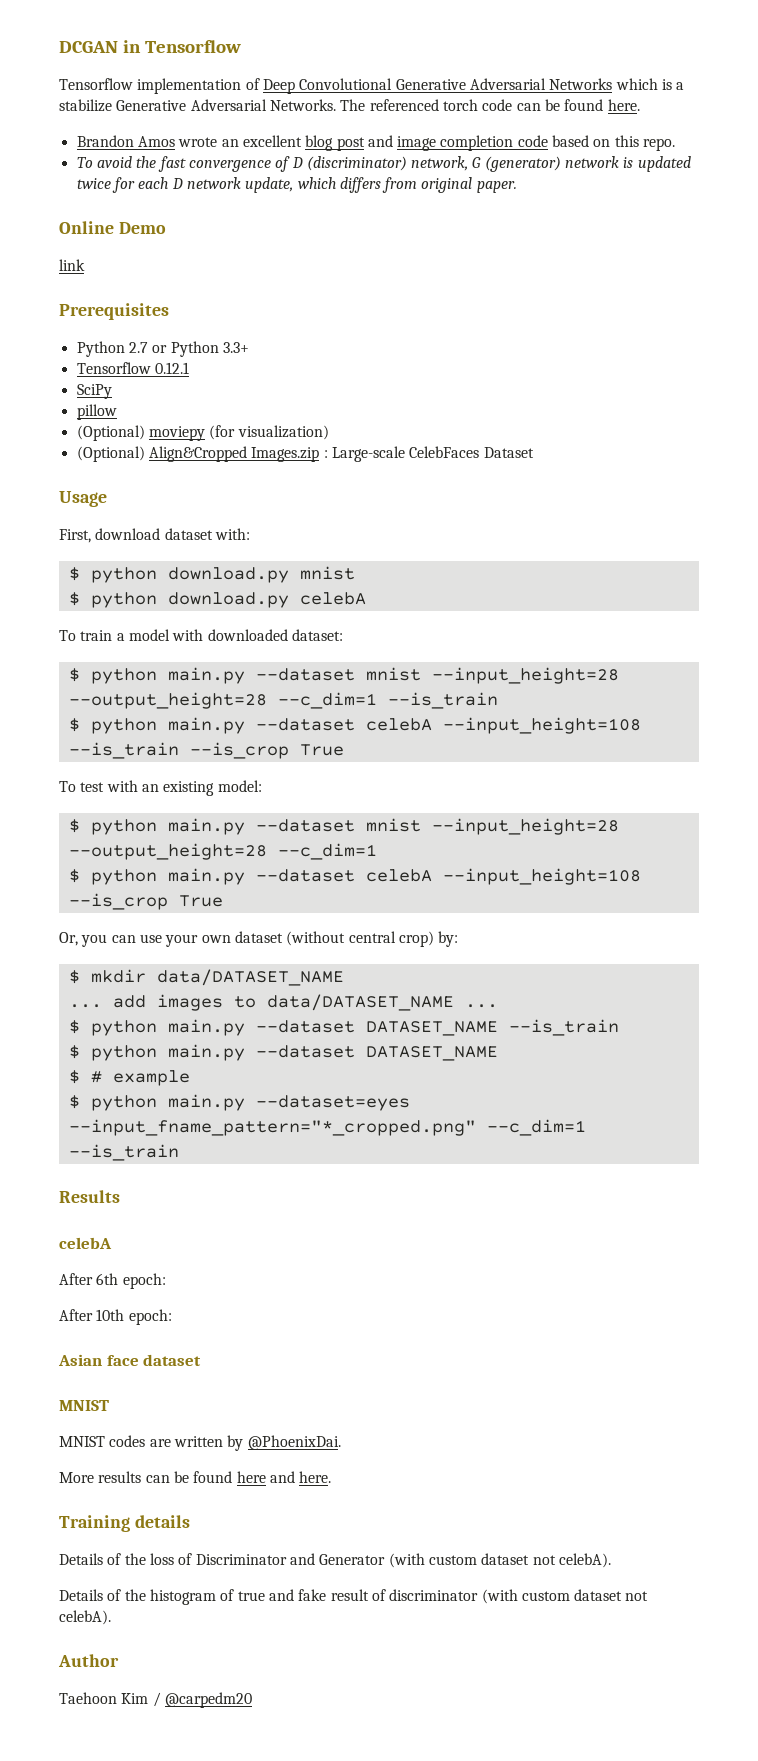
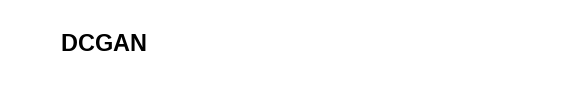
- DCGAN in Tensorflow
- Tensorflow implementation of Deep Convolutional Generative Adversarial Networks which is a stabilize Generative Adversarial Networks. The referenced torch code can be found here.
- Brandon Amos wrote an excellent blog post and image completion code based on this repo.
- To avoid the fast convergence of D (discriminator) network, G (generator) network is updated twice for each D network update, which differs from original paper.
- Online Demo
- link
- Prerequisites
- Python 2.7 or Python 3.3+
- Tensorflow 0.12.1
- SciPy
- pillow
- (Optional) moviepy (for visualization)
- (Optional) Align&Cropped Images.zip : Large-scale CelebFaces Dataset
- Usage
- First, download dataset with:
- $ python download.py mnist
- $ python download.py celebA
- To train a model with downloaded dataset:
- $ python main.py --dataset mnist --input_height=28 --output_height=28 --c_dim=1 --is_train
- $ python main.py --dataset celebA --input_height=108 --is_train --is_crop True
- To test with an existing model:
- $ python main.py --dataset mnist --input_height=28 --output_height=28 --c_dim=1
- $ python main.py --dataset celebA --input_height=108 --is_crop True
- Or, you can use your own dataset (without central crop) by:
- $ mkdir data/DATASET_NAME
- ... add images to data/DATASET_NAME ...
- $ python main.py --dataset DATASET_NAME --is_train
- $ python main.py --dataset DATASET_NAME
- $ # example
- $ python main.py --dataset=eyes --input_fname_pattern="*_cropped.png" --c_dim=1 --is_train
- Results
- celebA
- After 6th epoch:
- After 10th epoch:
- Asian face dataset
- MNIST
- MNIST codes are written by @PhoenixDai.
- More results can be found here and here.
- Training details
- Details of the loss of Discriminator and Generator (with custom dataset not celebA).
- Details of the histogram of true and fake result of discriminator (with custom dataset not celebA).
- Author
- Taehoon Kim / @carpedm20
+ DCGAN

